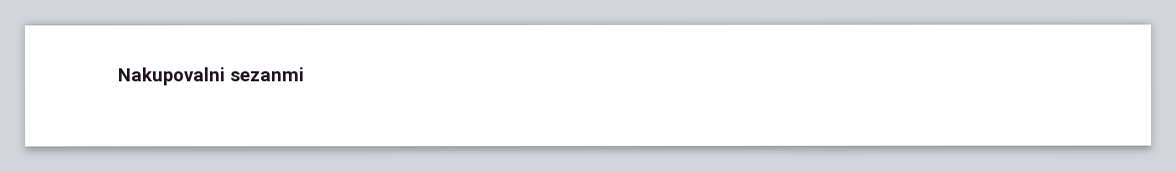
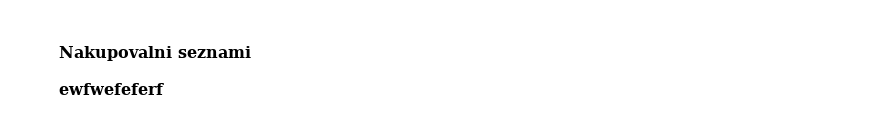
- Nakupovalni sezanmi
+ Nakupovalni seznami
+ ewfwefeferf

